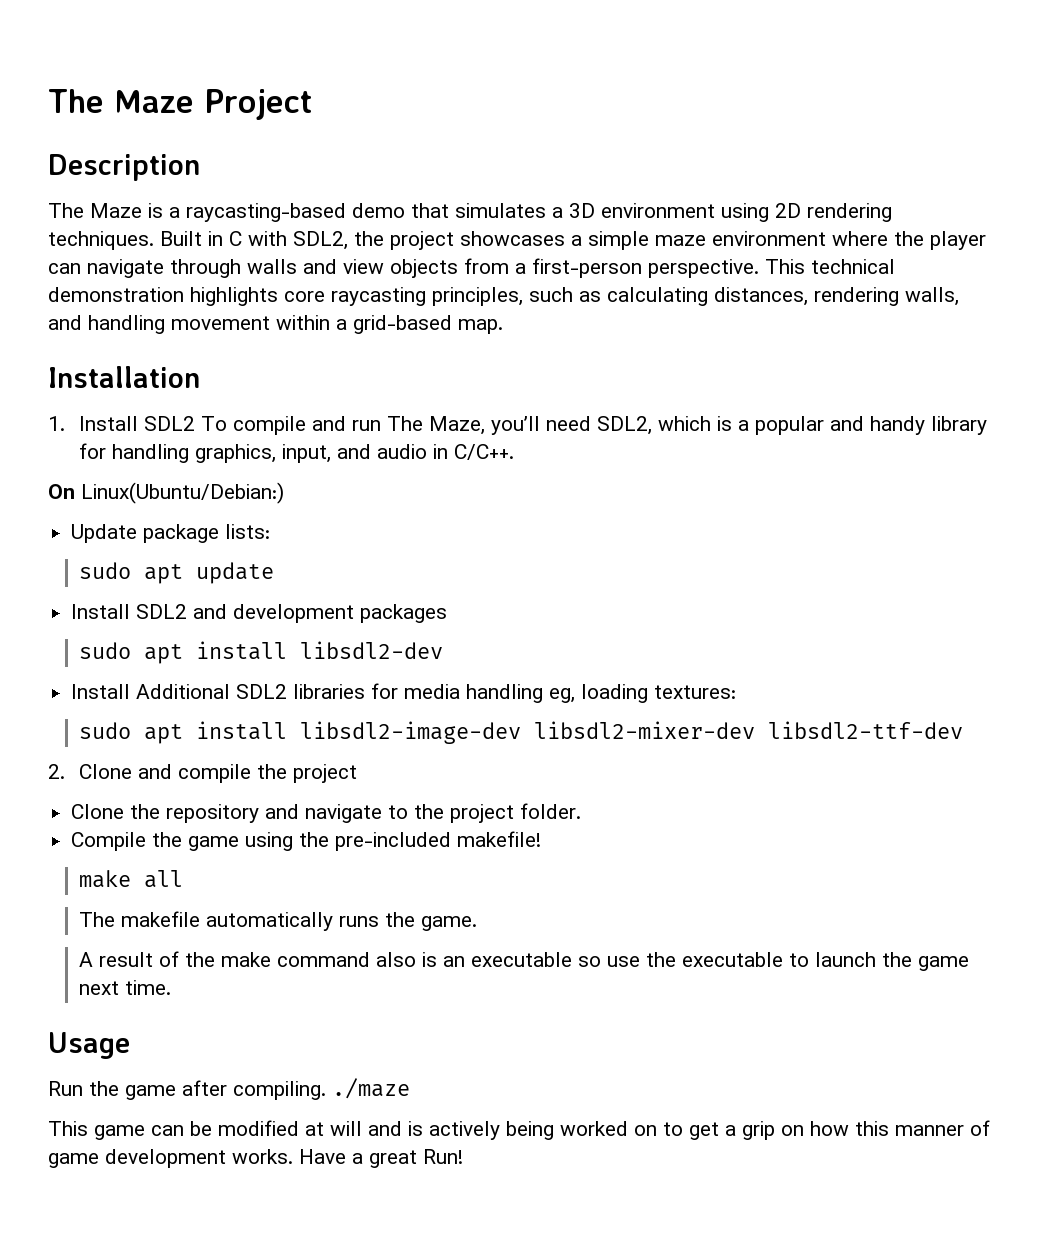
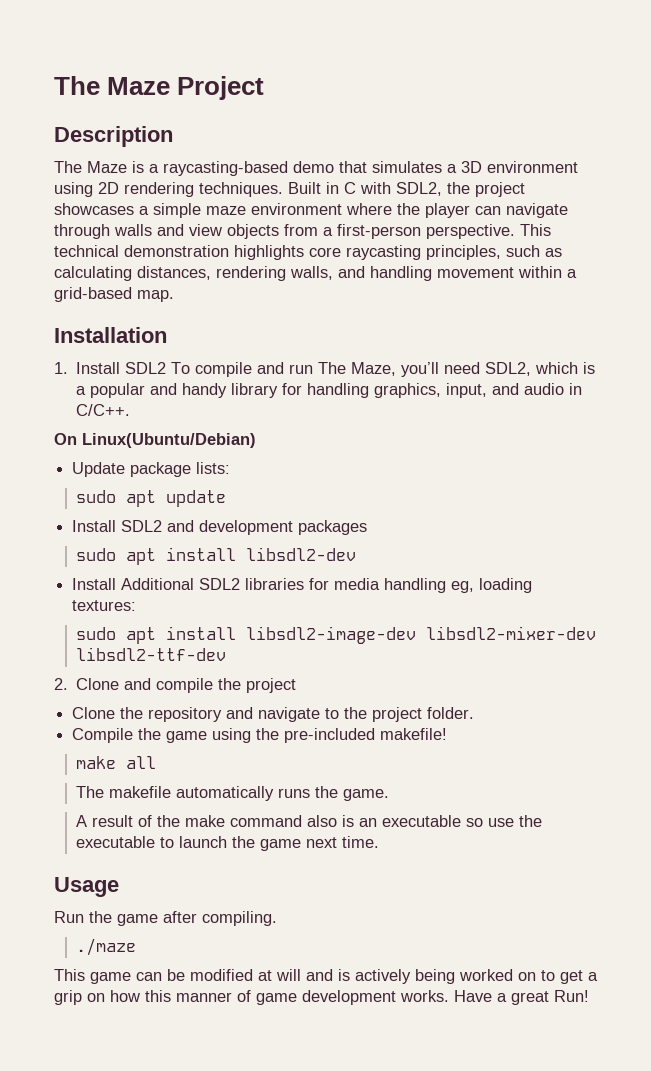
- On Linux(Ubuntu/Debian:)
+ On Linux(Ubuntu/Debian)
- Run the game after compiling. ./maze
+ Run the game after compiling.
+ ./maze

